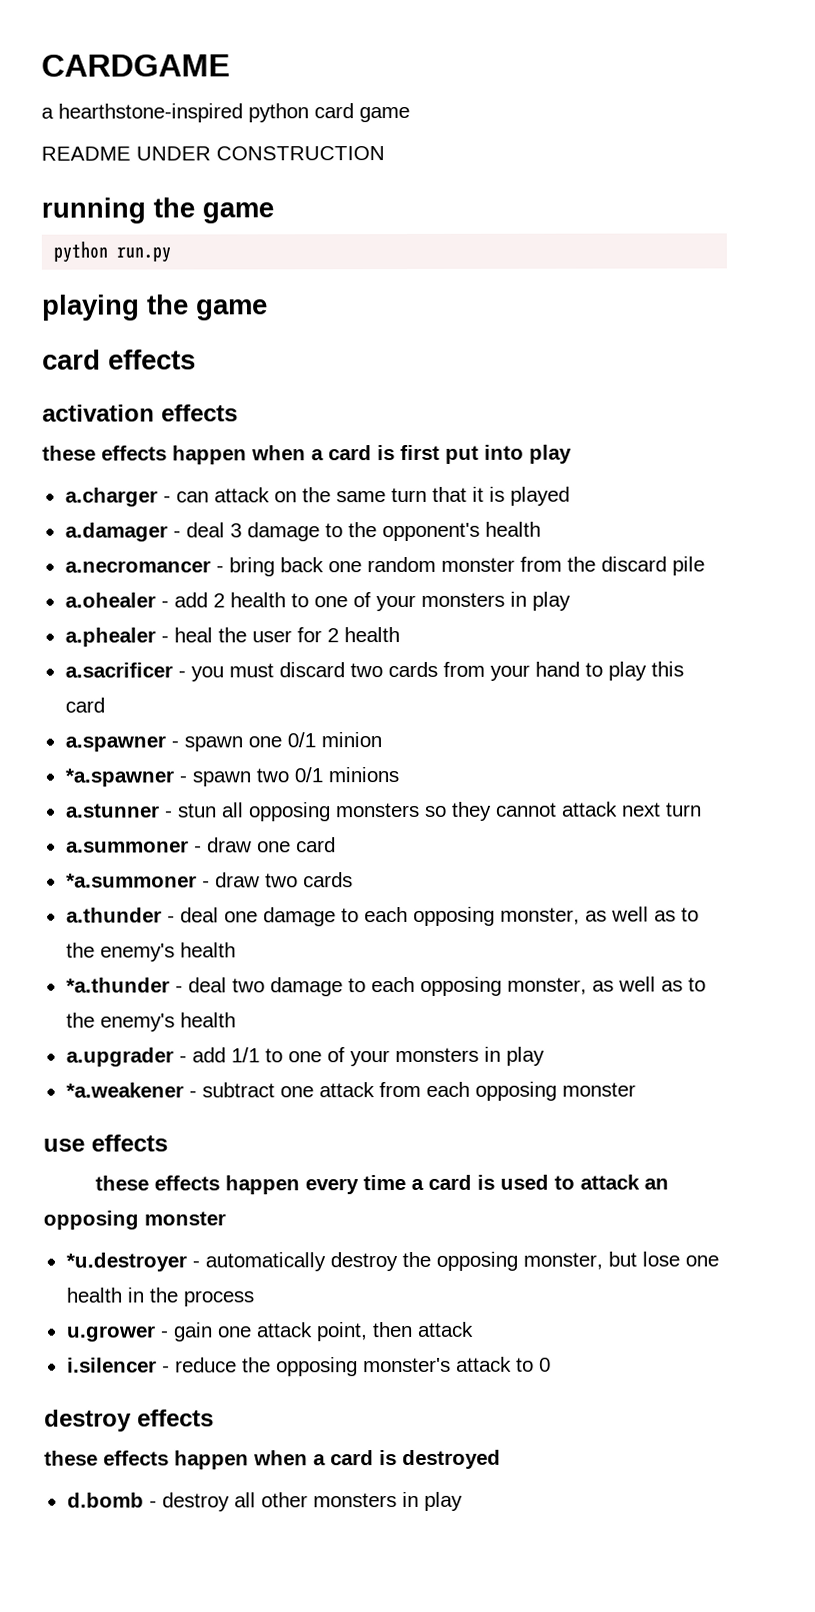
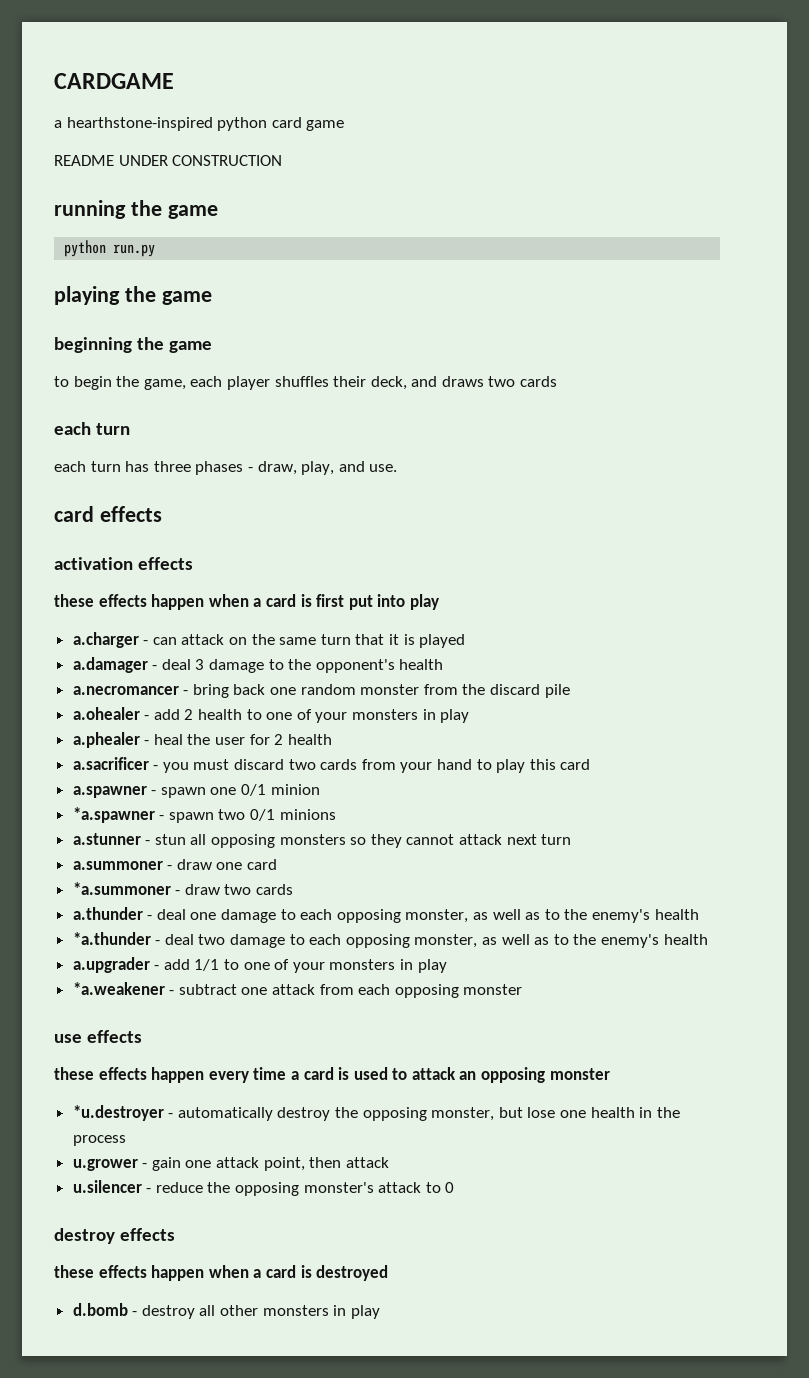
+ beginning the game
+ to begin the game, each player shuffles their deck, and draws two cards
+ each turn
+ each turn has three phases - draw, play, and use.
- i.silencer - reduce the opposing monster's attack to 0
+ u.silencer - reduce the opposing monster's attack to 0

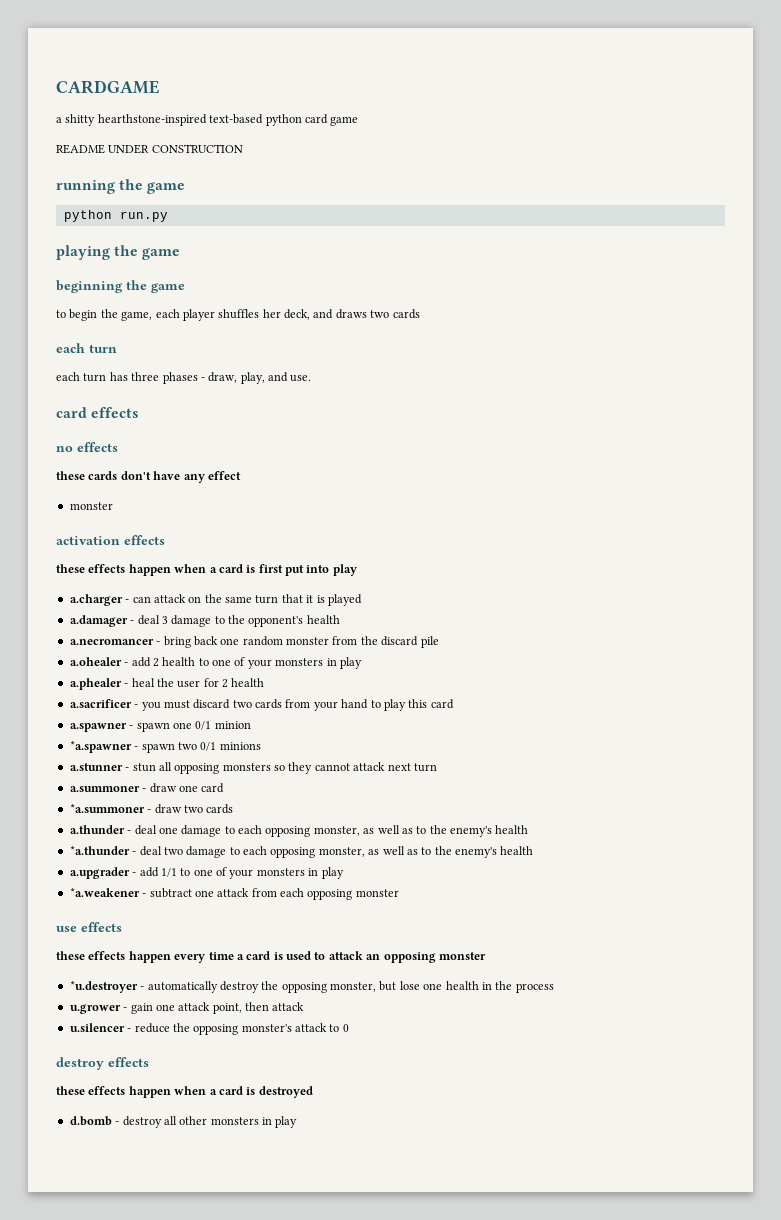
- a hearthstone-inspired python card game
+ a shitty hearthstone-inspired text-based python card game
- to begin the game, each player shuffles their deck, and draws two cards
+ to begin the game, each player shuffles her deck, and draws two cards
+ no effects
+ these cards don't have any effect
+ monster

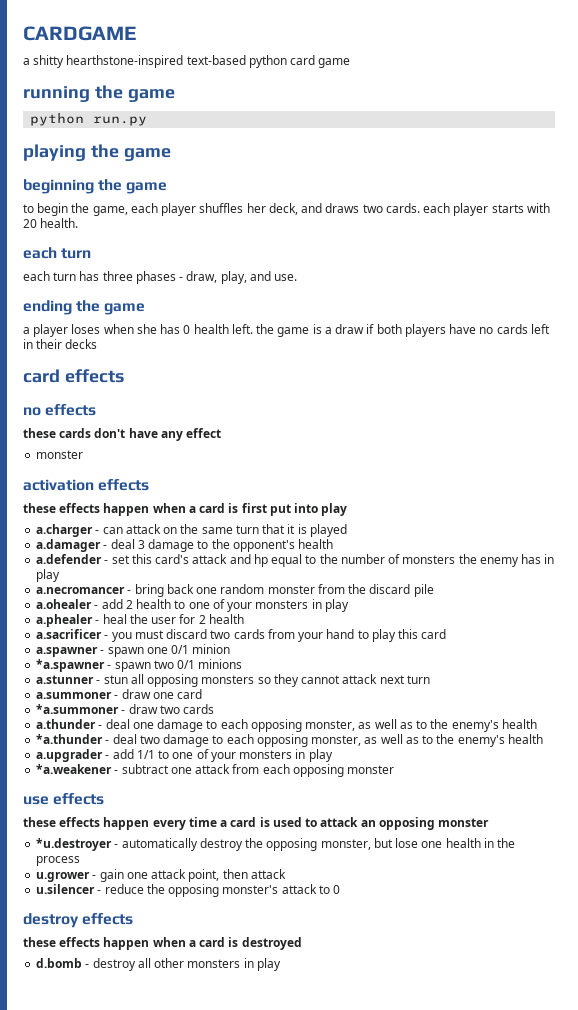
- README UNDER CONSTRUCTION
- to begin the game, each player shuffles her deck, and draws two cards
+ to begin the game, each player shuffles her deck, and draws two cards. each player starts with 20 health.
+ ending the game
+ a player loses when she has 0 health left. the game is a draw if both players have no cards left in their decks
+ a.defender - set this card's attack and hp equal to the number of monsters the enemy has in play

